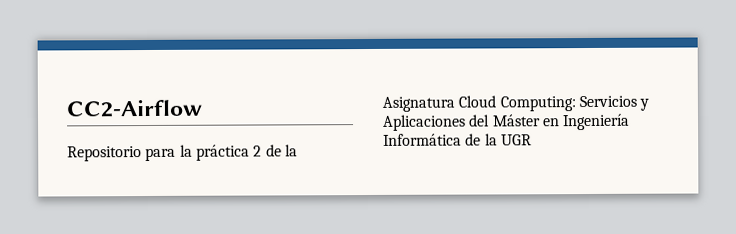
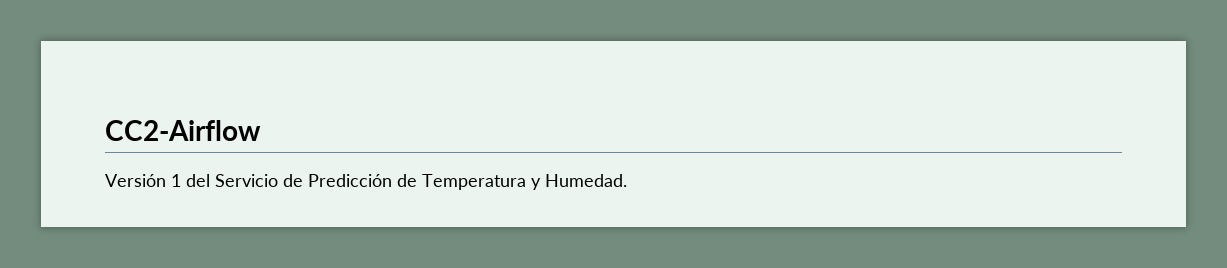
- Repositorio para la práctica 2 de la Asignatura Cloud Computing: Servicios y Aplicaciones del Máster en Ingeniería Informática de la UGR
+ Versión 1 del Servicio de Predicción de Temperatura y Humedad.

